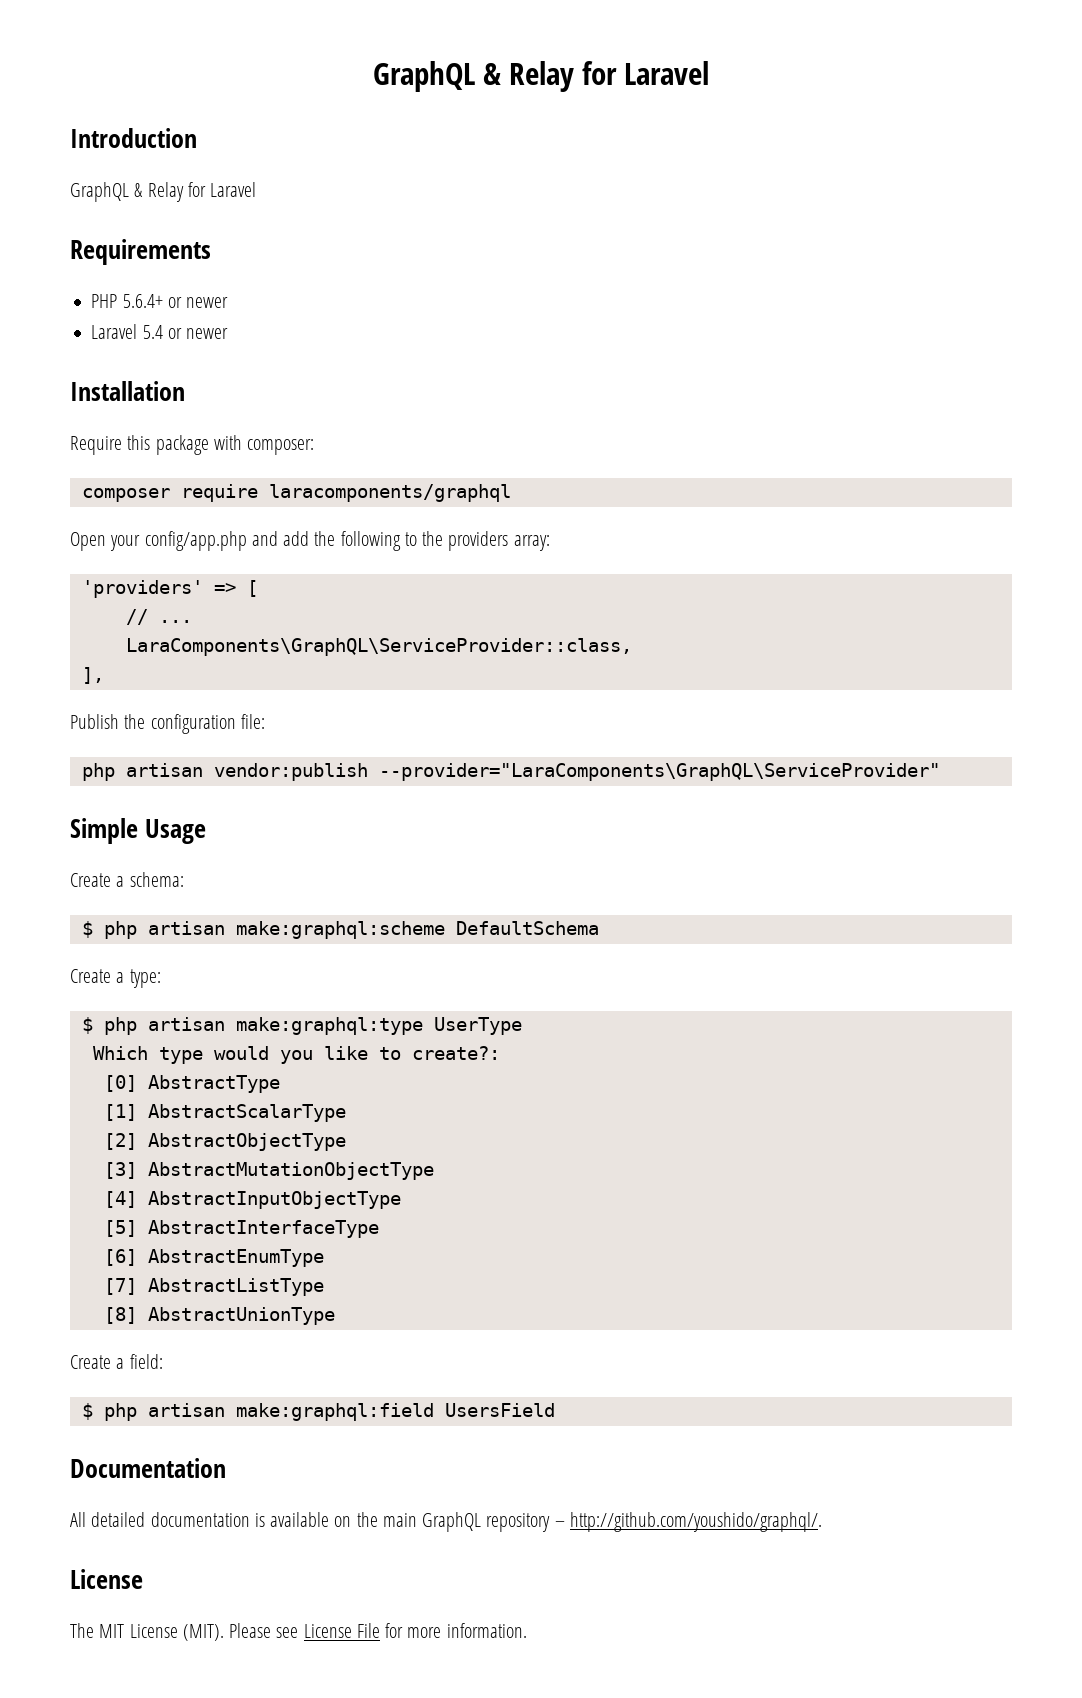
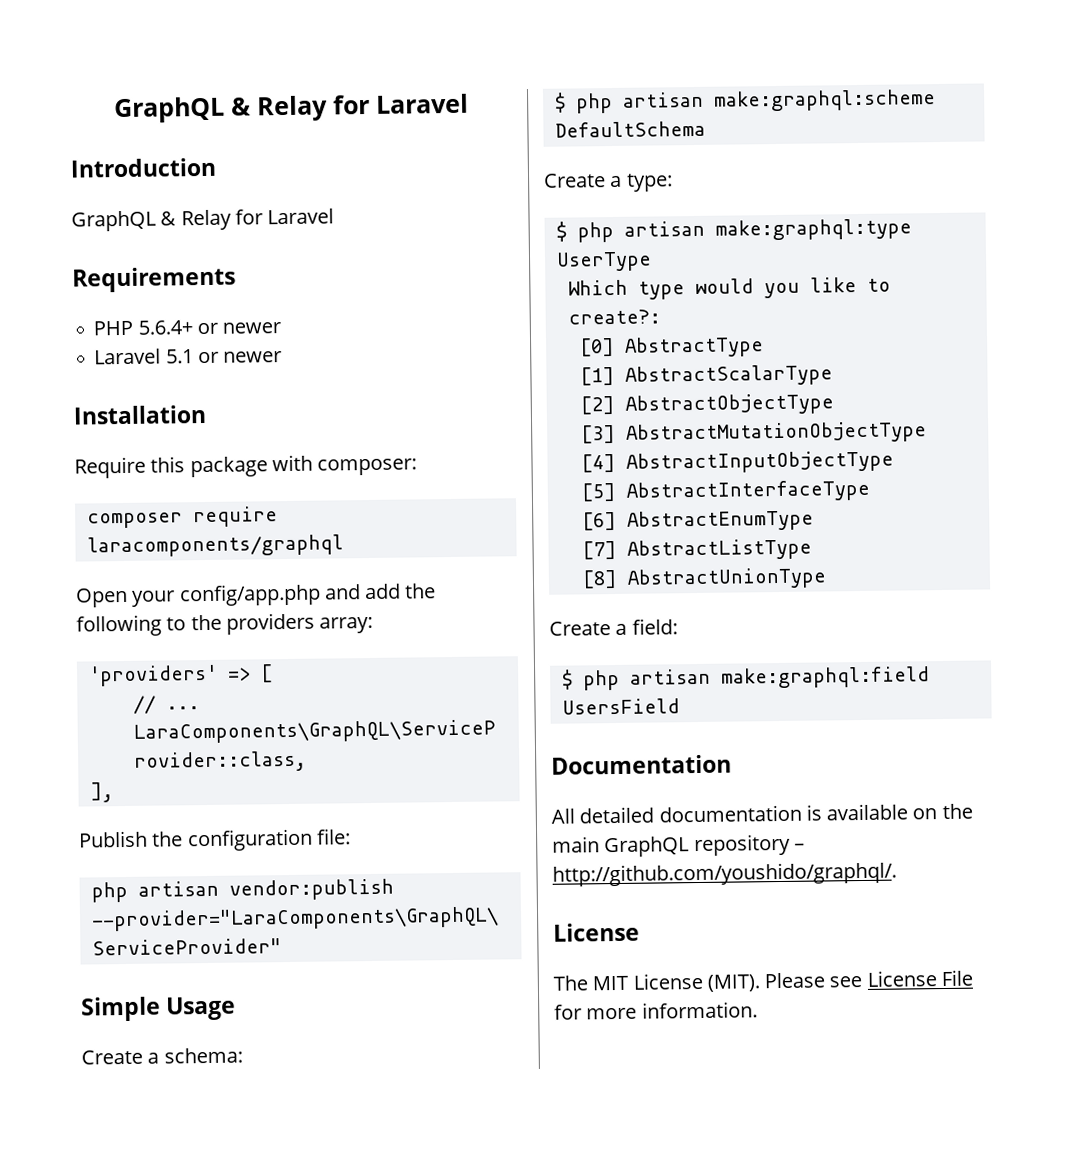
- Laravel 5.4 or newer
+ Laravel 5.1 or newer

